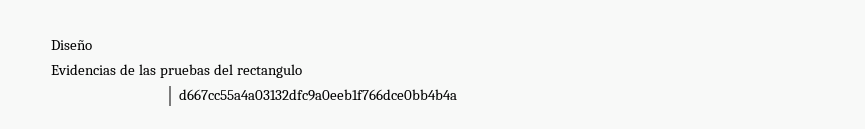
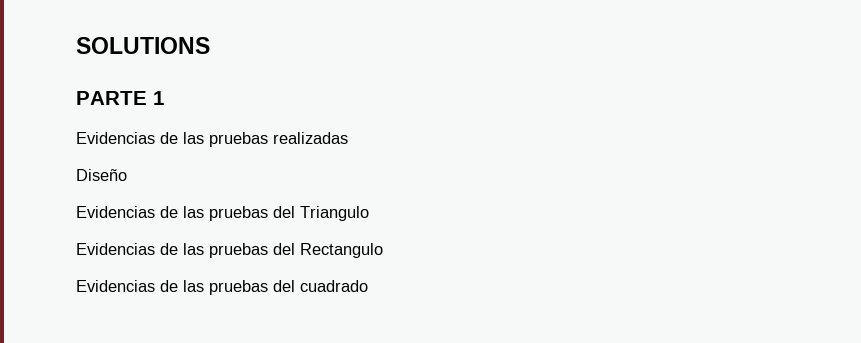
+ SOLUTIONS
+ PARTE 1
+ Evidencias de las pruebas realizadas
- Evidencias de las pruebas del rectangulo
- d667cc55a4a03132dfc9a0eeb1f766dce0bb4b4a
+ Evidencias de las pruebas del Triangulo
+ Evidencias de las pruebas del Rectangulo
+ Evidencias de las pruebas del cuadrado

